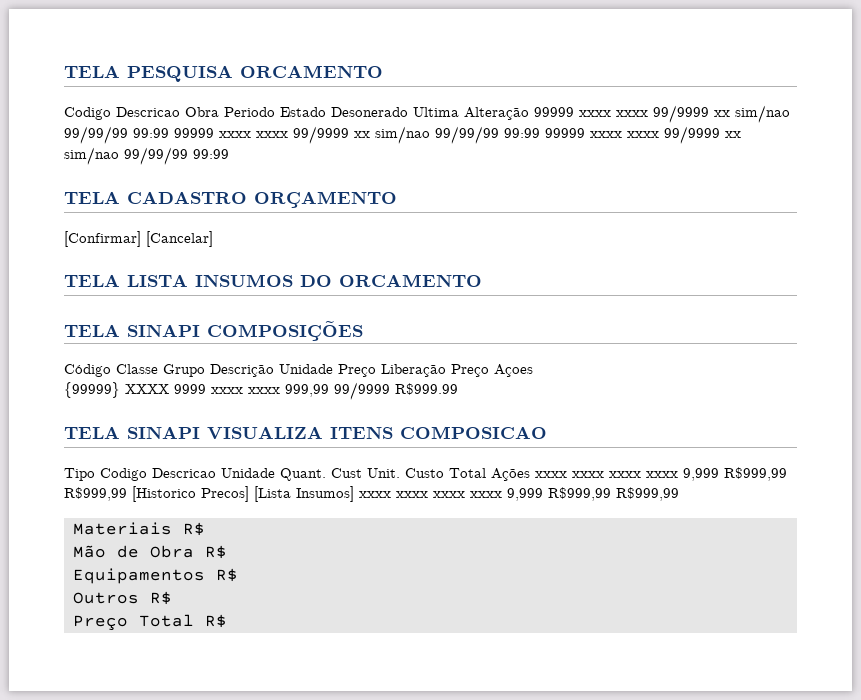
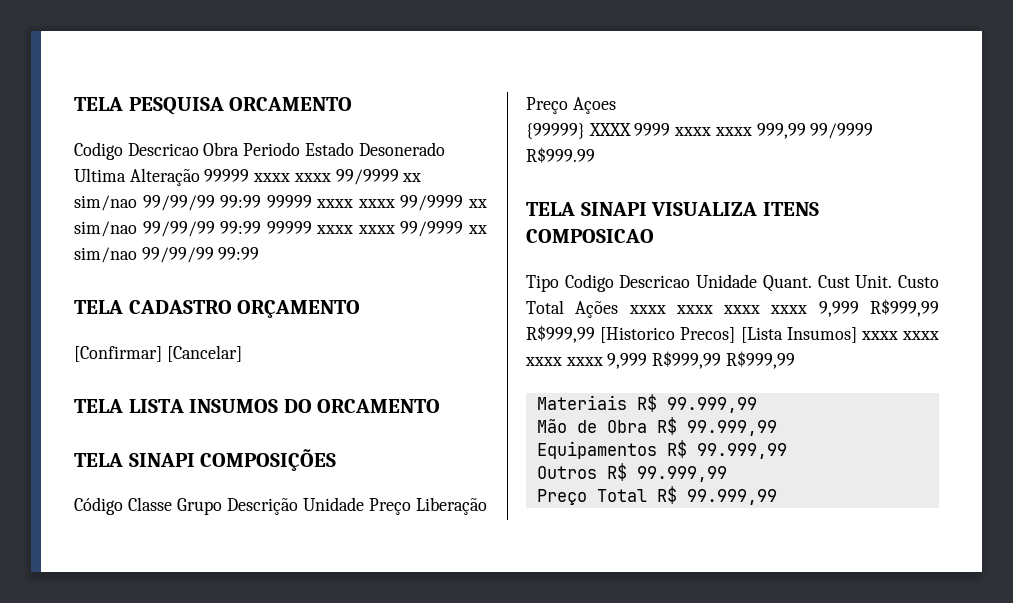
- Materiais R$
+ Materiais R$ 99.999,99
- Mão de Obra R$
+ Mão de Obra R$ 99.999,99
- Equipamentos R$
+ Equipamentos R$ 99.999,99
- Outros R$
+ Outros R$ 99.999,99
- Preço Total R$
+ Preço Total R$ 99.999,99

